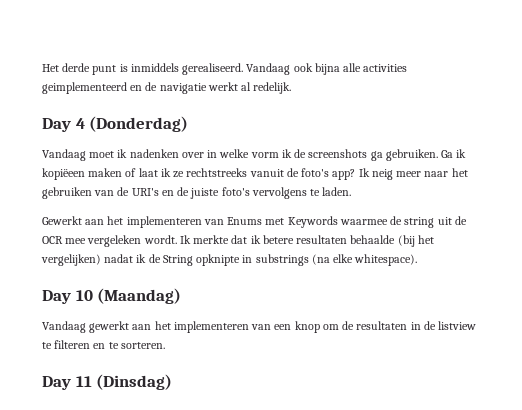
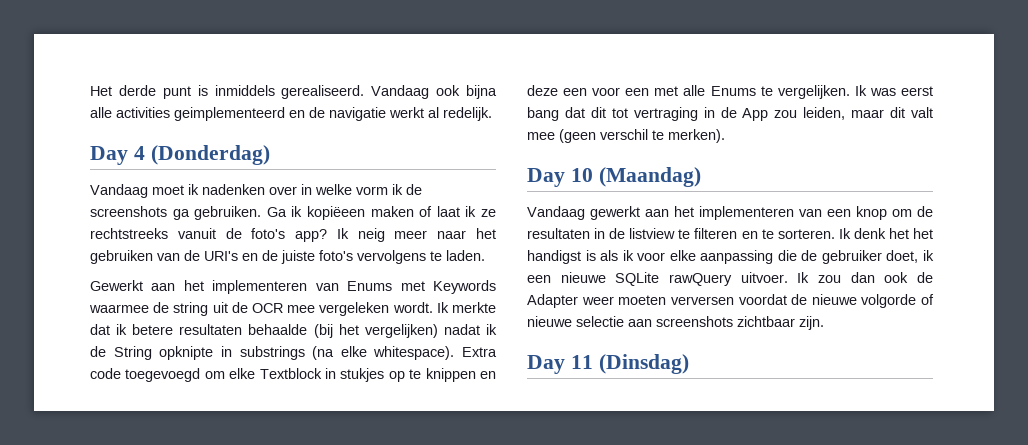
+ Extra code toegevoegd om elke Textblock in stukjes op te knippen en deze een voor een met alle Enums te vergelijken. Ik was eerst bang dat dit tot vertraging in de App zou leiden, maar dit valt mee (geen verschil te merken).
+ Ik denk het het handigst is als ik voor elke aanpassing die de gebruiker doet, ik een nieuwe SQLite rawQuery uitvoer. Ik zou dan ook de Adapter weer moeten verversen voordat de nieuwe volgorde of nieuwe selectie aan screenshots zichtbaar zijn.

